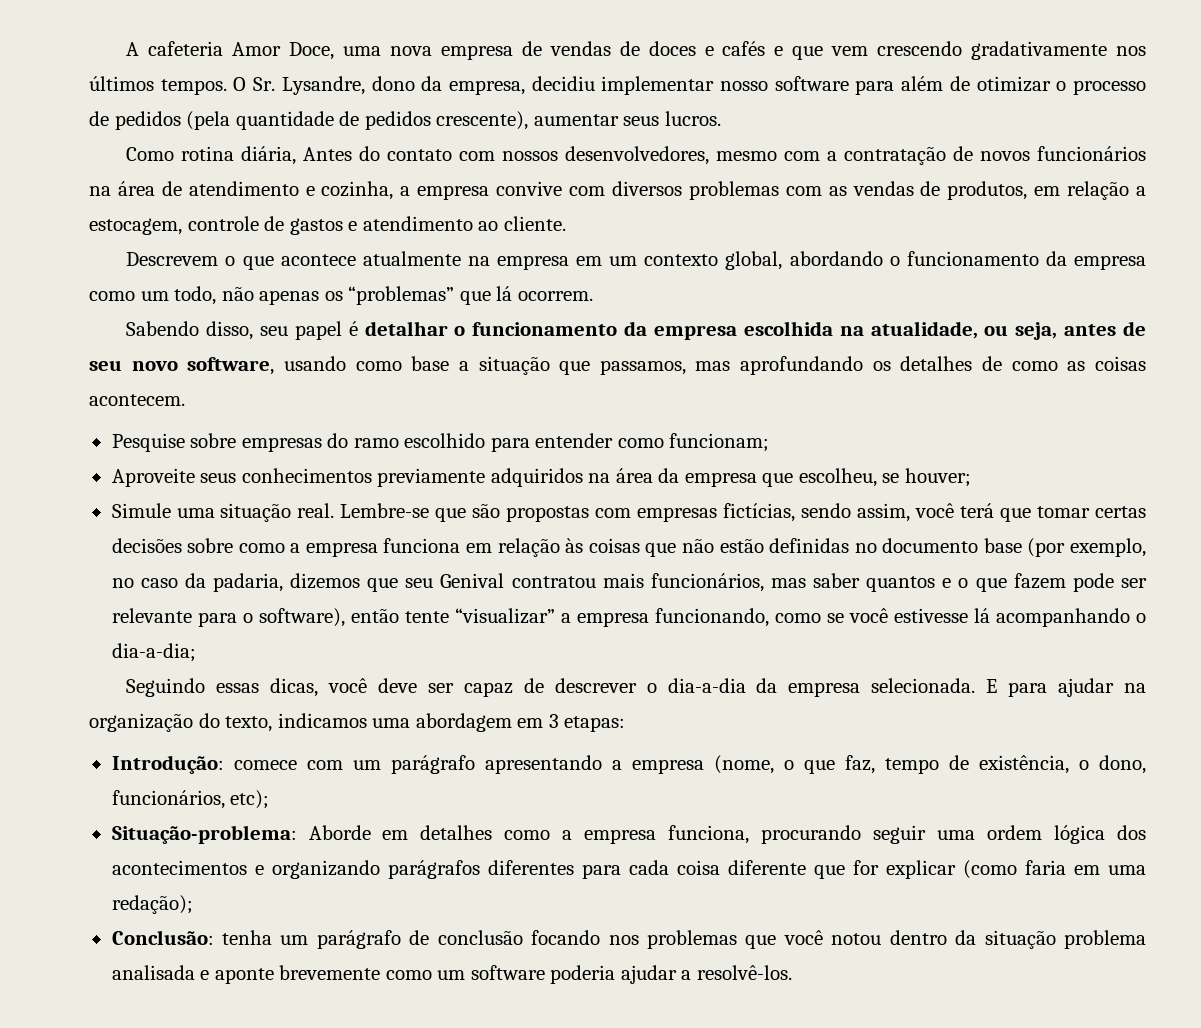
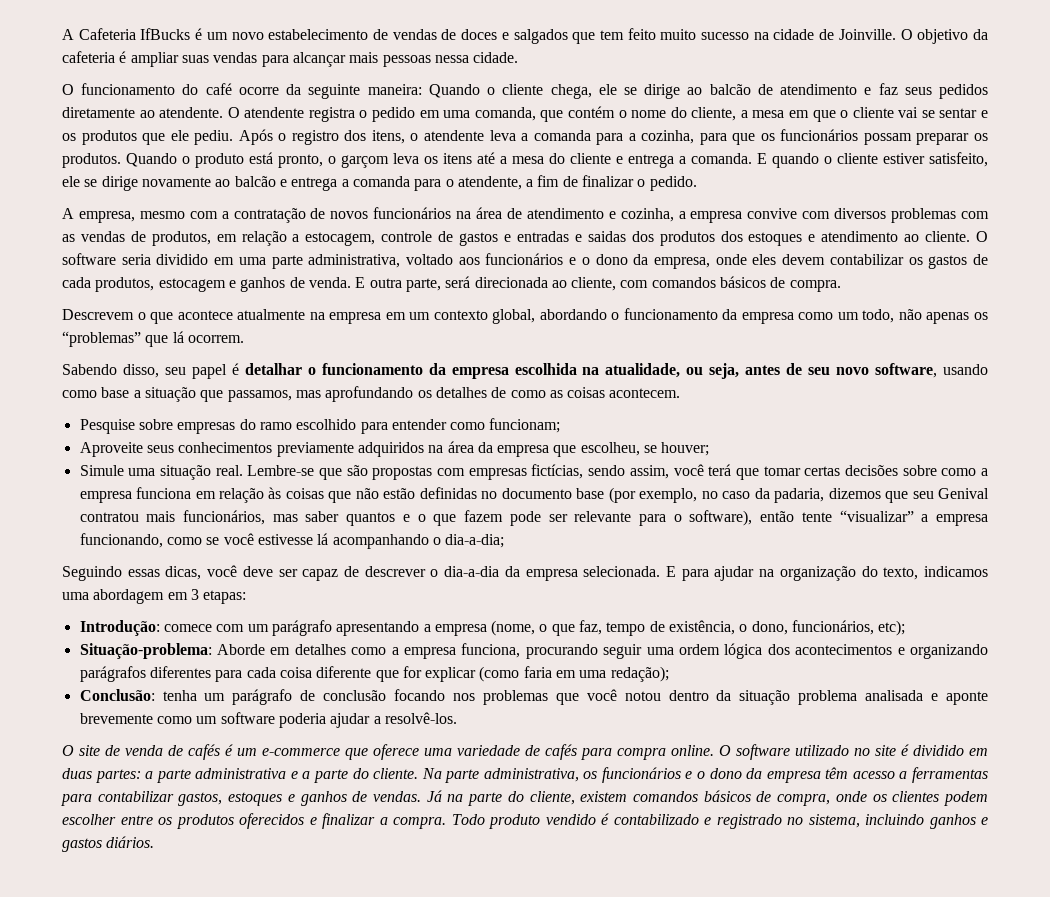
- A cafeteria Amor Doce, uma nova empresa de vendas de doces e cafés e que vem crescendo gradativamente nos últimos tempos. O Sr. Lysandre, dono da empresa, decidiu implementar nosso software para além de otimizar o processo de pedidos (pela quantidade de pedidos crescente), aumentar seus lucros.
- Como rotina diária, Antes do contato com nossos desenvolvedores, mesmo com a contratação de novos funcionários na área de atendimento e cozinha, a empresa convive com diversos problemas com as vendas de produtos, em relação a estocagem, controle de gastos e atendimento ao cliente.
+ A Cafeteria IfBucks é um novo estabelecimento de vendas de doces e salgados que tem feito muito sucesso na cidade de Joinville. O objetivo da cafeteria é ampliar suas vendas para alcançar mais pessoas nessa cidade.
+ O funcionamento do café ocorre da seguinte maneira: Quando o cliente chega, ele se dirige ao balcão de atendimento e faz seus pedidos diretamente ao atendente. O atendente registra o pedido em uma comanda, que contém o nome do cliente, a mesa em que o cliente vai se sentar e os produtos que ele pediu. Após o registro dos itens, o atendente leva a comanda para a cozinha, para que os funcionários possam preparar os produtos. Quando o produto está pronto, o garçom leva os itens até a mesa do cliente e entrega a comanda. E quando o cliente estiver satisfeito, ele se dirige novamente ao balcão e entrega a comanda para o atendente, a fim de finalizar o pedido.
+ A empresa, mesmo com a contratação de novos funcionários na área de atendimento e cozinha, a empresa convive com diversos problemas com as vendas de produtos, em relação a estocagem, controle de gastos e entradas e saidas dos produtos dos estoques e atendimento ao cliente. O software seria dividido em uma parte administrativa, voltado aos funcionários e o dono da empresa, onde eles devem contabilizar os gastos de cada produtos, estocagem e ganhos de venda. E outra parte, será direcionada ao cliente, com comandos básicos de compra.
+ O site de venda de cafés é um e-commerce que oferece uma variedade de cafés para compra online. O software utilizado no site é dividido em duas partes: a parte administrativa e a parte do cliente. Na parte administrativa, os funcionários e o dono da empresa têm acesso a ferramentas para contabilizar gastos, estoques e ganhos de vendas. Já na parte do cliente, existem comandos básicos de compra, onde os clientes podem escolher entre os produtos oferecidos e finalizar a compra. Todo produto vendido é contabilizado e registrado no sistema, incluindo ganhos e gastos diários.

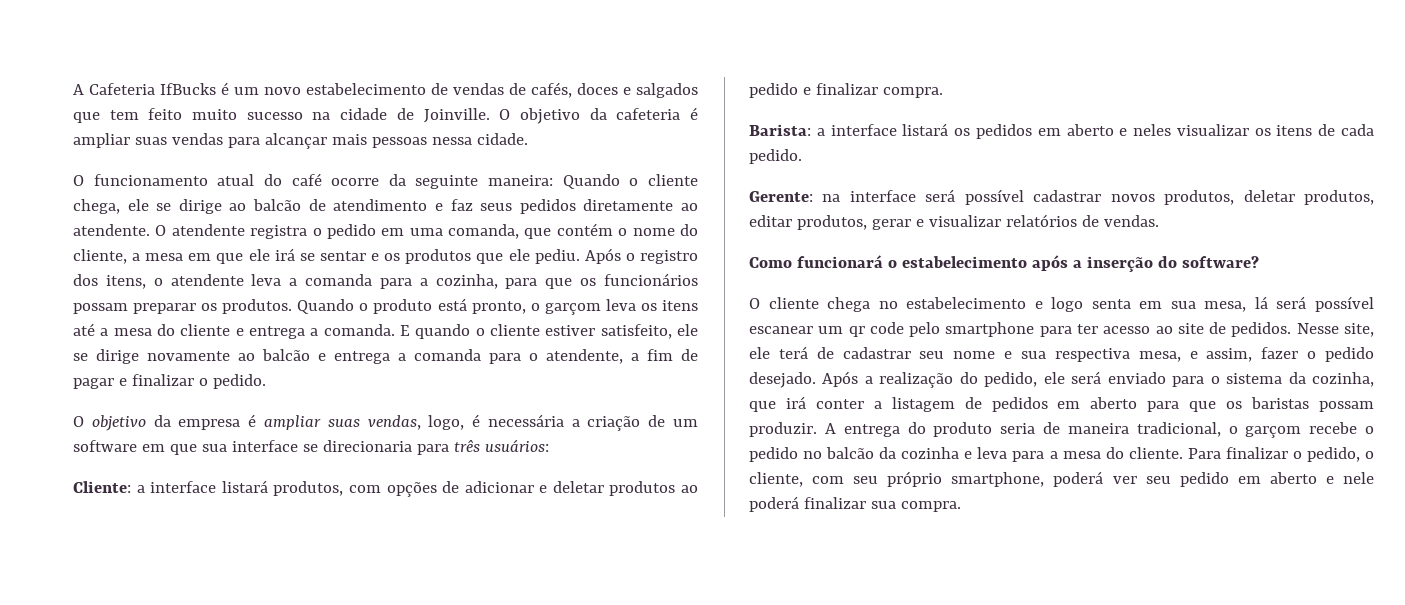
- A Cafeteria IfBucks é um novo estabelecimento de vendas de doces e salgados que tem feito muito sucesso na cidade de Joinville.
+ A Cafeteria IfBucks é um novo estabelecimento de vendas de cafés, doces e salgados que tem feito muito sucesso na cidade de Joinville.
- O funcionamento do café ocorre da seguinte maneira: Quando o cliente chega, ele se dirige ao balcão de atendimento e faz seus pedidos diretamente ao atendente.
+ O funcionamento atual do café ocorre da seguinte maneira: Quando o cliente chega, ele se dirige ao balcão de atendimento e faz seus pedidos diretamente ao atendente.
- O atendente registra o pedido em uma comanda, que contém o nome do cliente, a mesa em que o cliente vai se sentar e os produtos que ele pediu.
+ O atendente registra o pedido em uma comanda, que contém o nome do cliente, a mesa em que ele irá se sentar e os produtos que ele pediu.
- E quando o cliente estiver satisfeito, ele se dirige novamente ao balcão e entrega a comanda para o atendente, a fim de finalizar o pedido.
+ E quando o cliente estiver satisfeito, ele se dirige novamente ao balcão e entrega a comanda para o atendente, a fim de pagar e finalizar o pedido.
- A empresa, mesmo com a contratação de novos funcionários na área de atendimento e cozinha, a empresa convive com diversos problemas com as vendas de produtos, em relação a estocagem, controle de gastos e entradas e saidas dos produtos dos estoques e atendimento ao cliente. O software seria dividido em uma parte administrativa, voltado aos funcionários e o dono da empresa, onde eles devem contabilizar os gastos de cada produtos, estocagem e ganhos de venda. E outra parte, será direcionada ao cliente, com comandos básicos de compra.
- Descrevem o que acontece atualmente na empresa em um contexto global, abordando o funcionamento da empresa como um todo, não apenas os “problemas” que lá ocorrem.
- Sabendo disso, seu papel é detalhar o funcionamento da empresa escolhida na atualidade, ou seja, antes de seu novo software, usando como base a situação que passamos, mas aprofundando os detalhes de como as coisas acontecem.
- Pesquise sobre empresas do ramo escolhido para entender como funcionam;
- Aproveite seus conhecimentos previamente adquiridos na área da empresa que escolheu, se houver;
- Simule uma situação real. Lembre-se que são propostas com empresas fictícias, sendo assim, você terá que tomar certas decisões sobre como a empresa funciona em relação às coisas que não estão definidas no documento base (por exemplo, no caso da padaria, dizemos que seu Genival contratou mais funcionários, mas saber quantos e o que fazem pode ser relevante para o software), então tente “visualizar” a empresa funcionando, como se você estivesse lá acompanhando o dia-a-dia;
- Seguindo essas dicas, você deve ser capaz de descrever o dia-a-dia da empresa selecionada. E para ajudar na organização do texto, indicamos uma abordagem em 3 etapas:
- Introdução: comece com um parágrafo apresentando a empresa (nome, o que faz, tempo de existência, o dono, funcionários, etc);
- Situação-problema: Aborde em detalhes como a empresa funciona, procurando seguir uma ordem lógica dos acontecimentos e organizando parágrafos diferentes para cada coisa diferente que for explicar (como faria em uma redação);
- Conclusão: tenha um parágrafo de conclusão focando nos problemas que você notou dentro da situação problema analisada e aponte brevemente como um software poderia ajudar a resolvê-los.
- O site de venda de cafés é um e-commerce que oferece uma variedade de cafés para compra online. O software utilizado no site é dividido em duas partes: a parte administrativa e a parte do cliente. Na parte administrativa, os funcionários e o dono da empresa têm acesso a ferramentas para contabilizar gastos, estoques e ganhos de vendas. Já na parte do cliente, existem comandos básicos de compra, onde os clientes podem escolher entre os produtos oferecidos e finalizar a compra. Todo produto vendido é contabilizado e registrado no sistema, incluindo ganhos e gastos diários.
+ O objetivo da empresa é ampliar suas vendas, logo, é necessária a criação de um software em que sua interface se direcionaria para três usuários:
+ Cliente: a interface listará produtos, com opções de adicionar e deletar produtos ao pedido e finalizar compra.
+ Barista: a interface listará os pedidos em aberto e neles visualizar os itens de cada pedido.
+ Gerente: na interface será possível cadastrar novos produtos, deletar produtos, editar produtos, gerar e visualizar relatórios de vendas.
+ Como funcionará o estabelecimento após a inserção do software?
+ O cliente chega no estabelecimento e logo senta em sua mesa, lá será possível escanear um qr code pelo smartphone para ter acesso ao site de pedidos. Nesse site, ele terá de cadastrar seu nome e sua respectiva mesa, e assim, fazer o pedido desejado. Após a realização do pedido, ele será enviado para o sistema da cozinha, que irá conter a listagem de pedidos em aberto para que os baristas possam produzir. A entrega do produto seria de maneira tradicional, o garçom recebe o pedido no balcão da cozinha e leva para a mesa do cliente. Para finalizar o pedido, o cliente, com seu próprio smartphone, poderá ver seu pedido em aberto e nele poderá finalizar sua compra.

